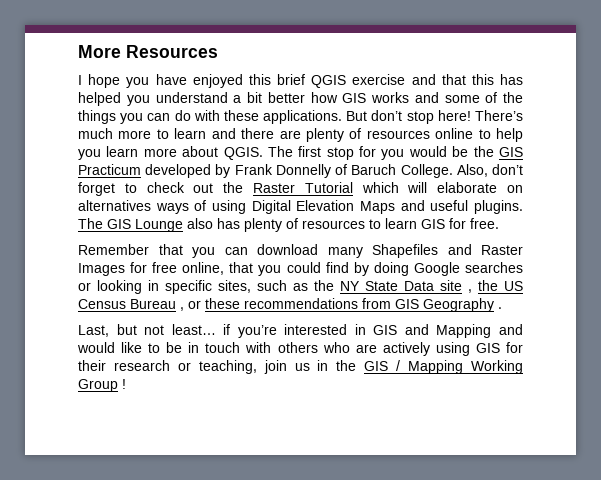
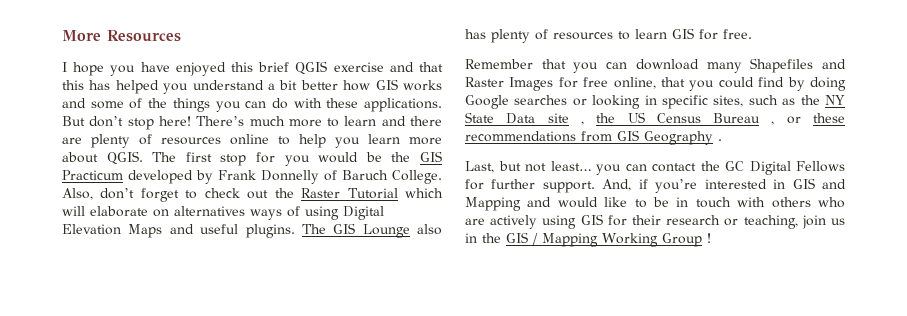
- Last, but not least… if you’re interested in GIS and Mapping and would like to be in touch with others who are actively using GIS for their research or teaching, join us in the GIS / Mapping Working Group !
+ Last, but not least… you can contact the GC Digital Fellows for further support. And, if you’re interested in GIS and Mapping and would like to be in touch with others who are actively using GIS for their research or teaching, join us in the GIS / Mapping Working Group !

